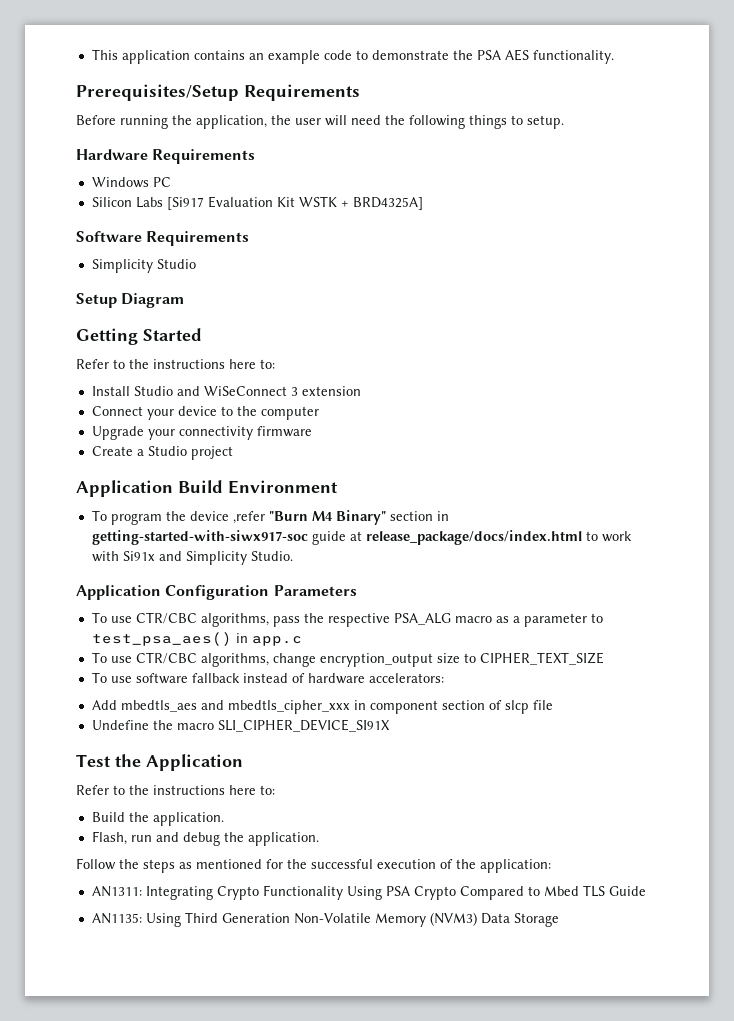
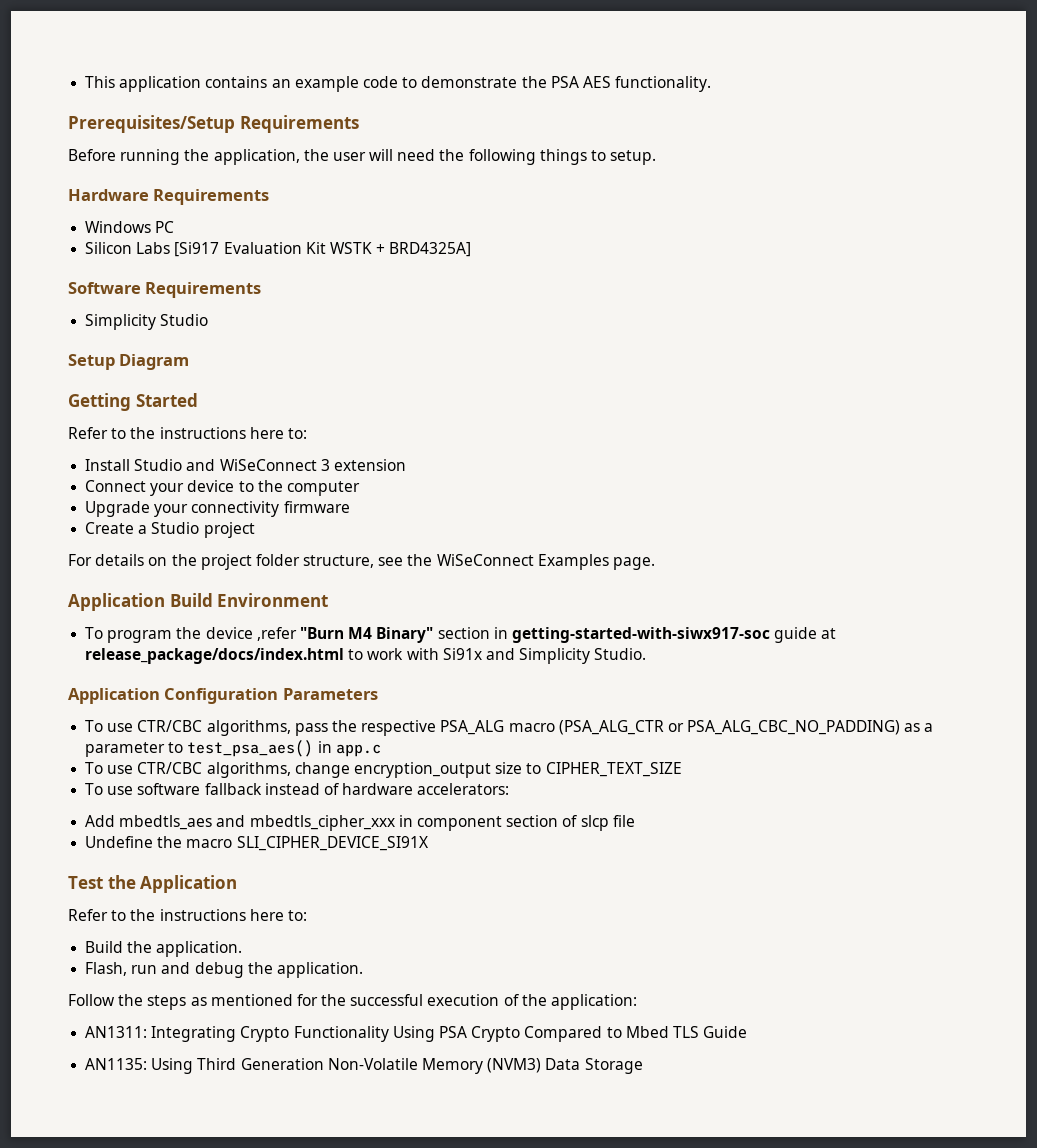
+ For details on the project folder structure, see the WiSeConnect Examples page.
- To use CTR/CBC algorithms, pass the respective PSA_ALG macro as a parameter to test_psa_aes() in app.c
+ To use CTR/CBC algorithms, pass the respective PSA_ALG macro (PSA_ALG_CTR or PSA_ALG_CBC_NO_PADDING) as a parameter to test_psa_aes() in app.c

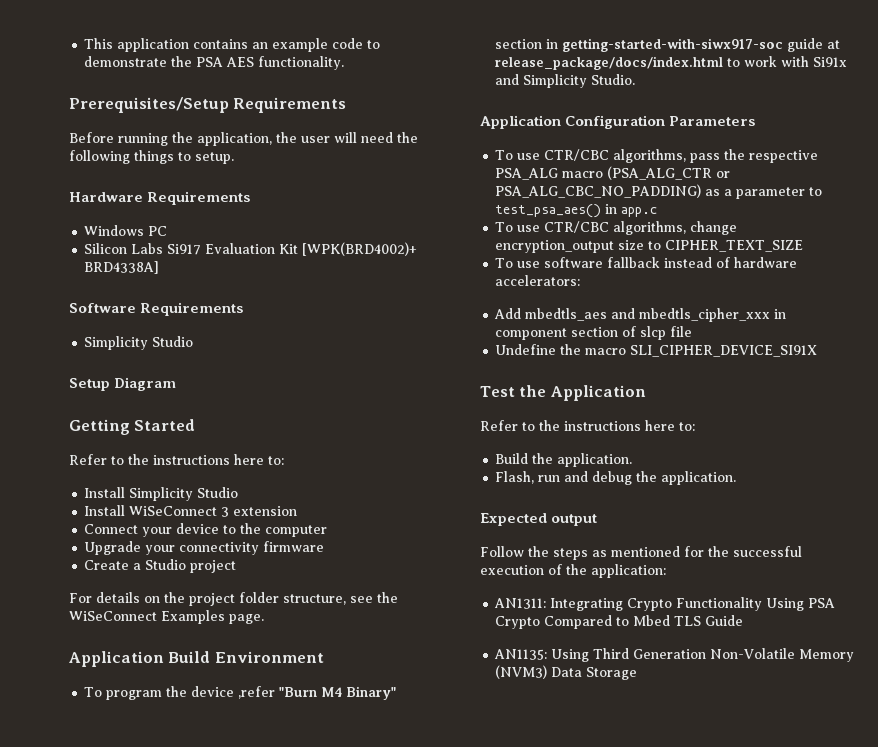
- Silicon Labs [Si917 Evaluation Kit WSTK + BRD4325A]
+ Silicon Labs Si917 Evaluation Kit [WPK(BRD4002)+ BRD4338A]
- Install Studio and WiSeConnect 3 extension
+ Install Simplicity Studio
+ Install WiSeConnect 3 extension
+ Expected output

